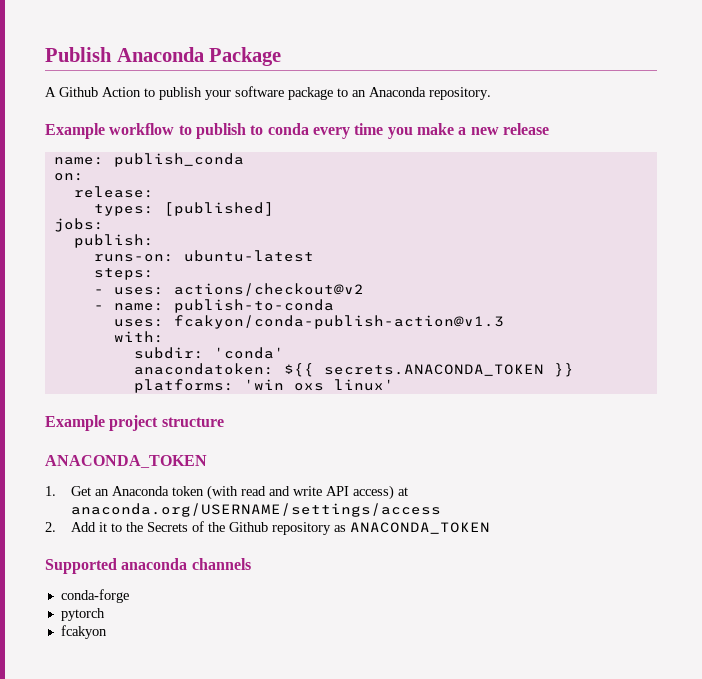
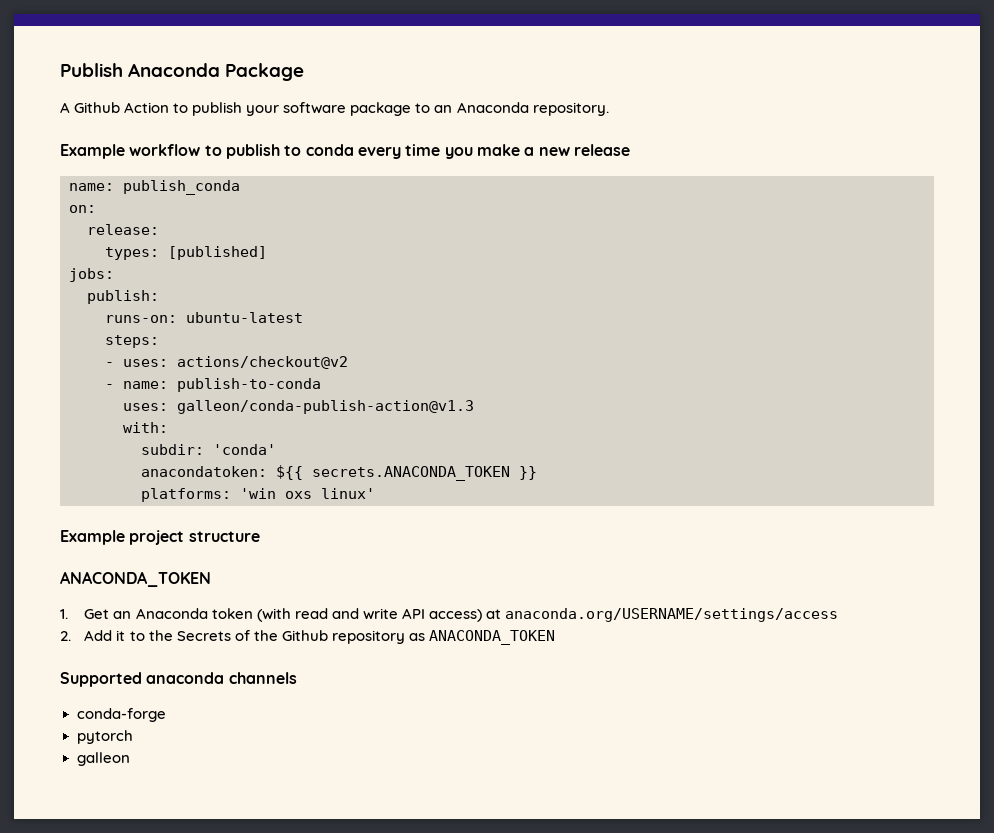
- uses: fcakyon/conda-publish-action@v1.3
+ uses: galleon/conda-publish-action@v1.3
- fcakyon
+ galleon

